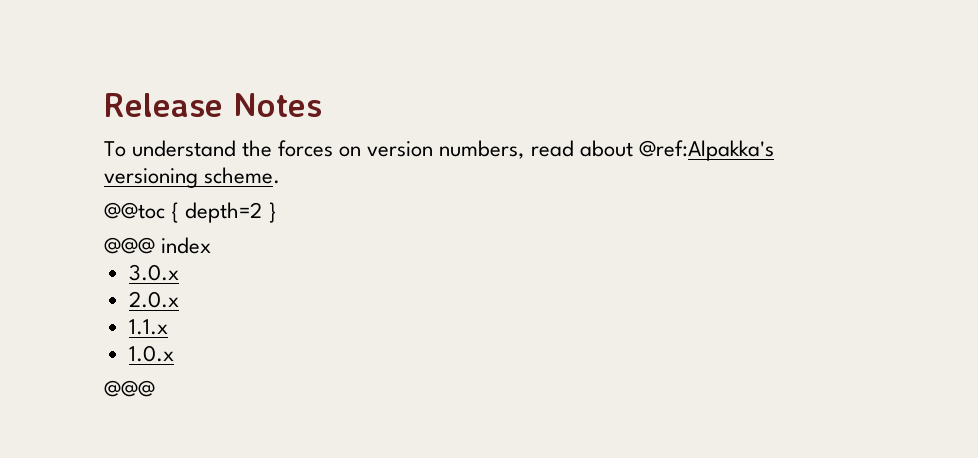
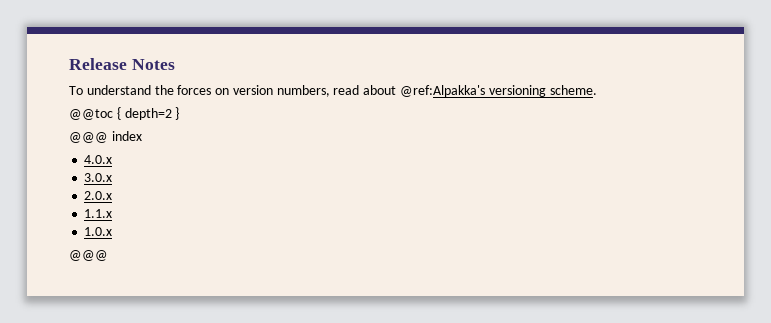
+ 4.0.x

